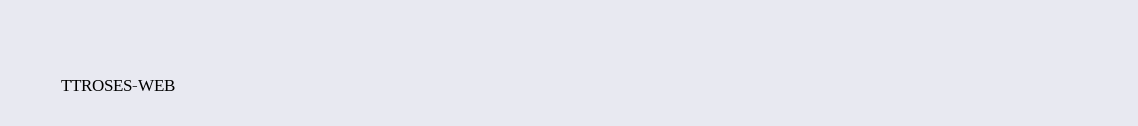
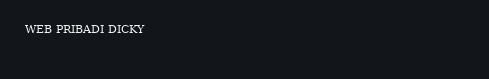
- TTROSES-WEB
+ WEB PRIBADI DICKY

